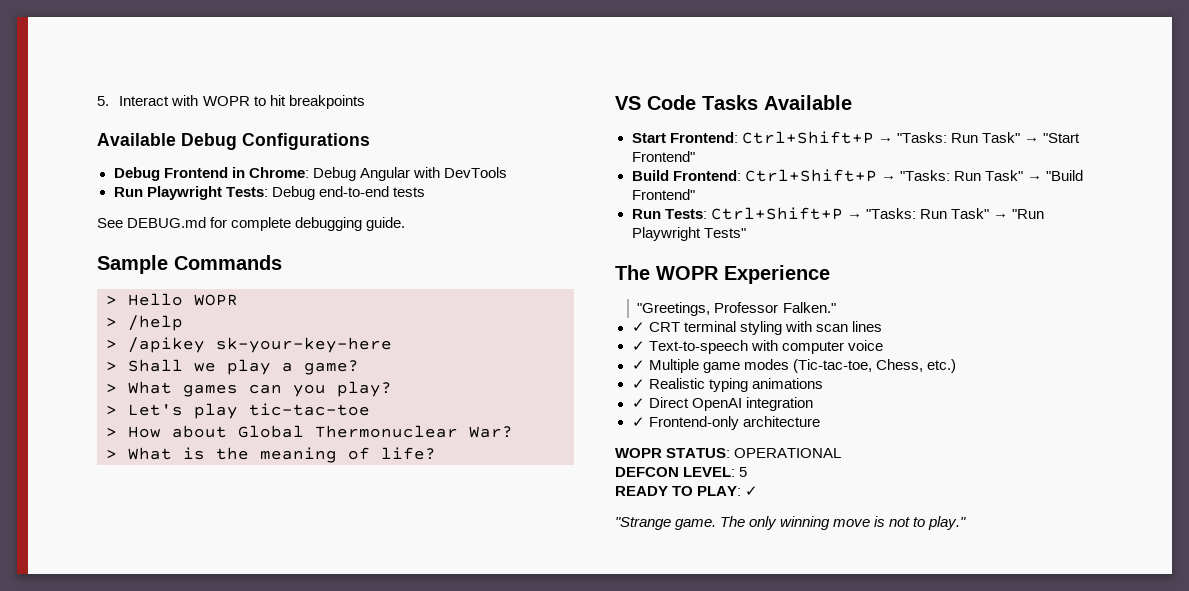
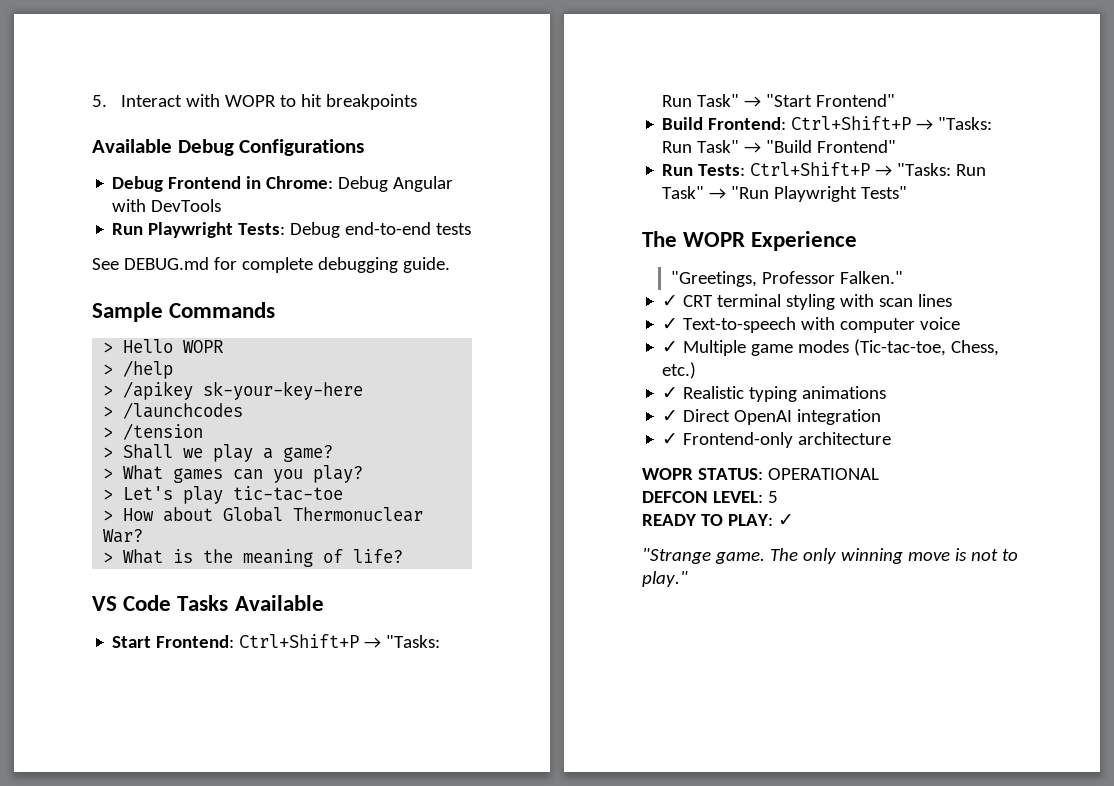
+ > /launchcodes
+ > /tension

